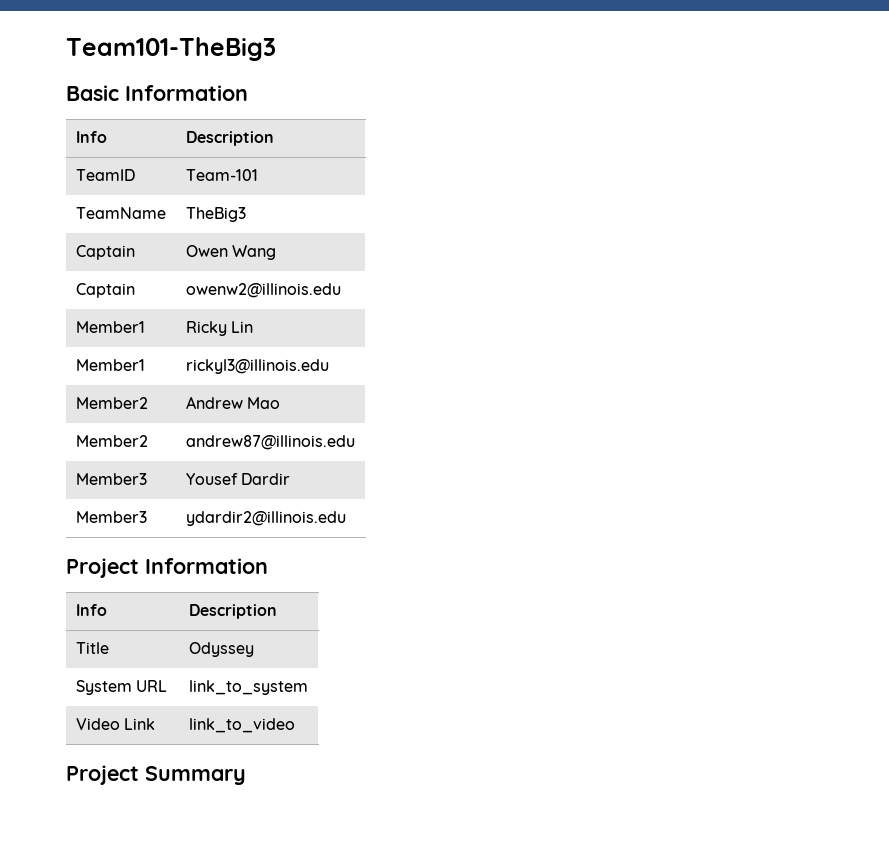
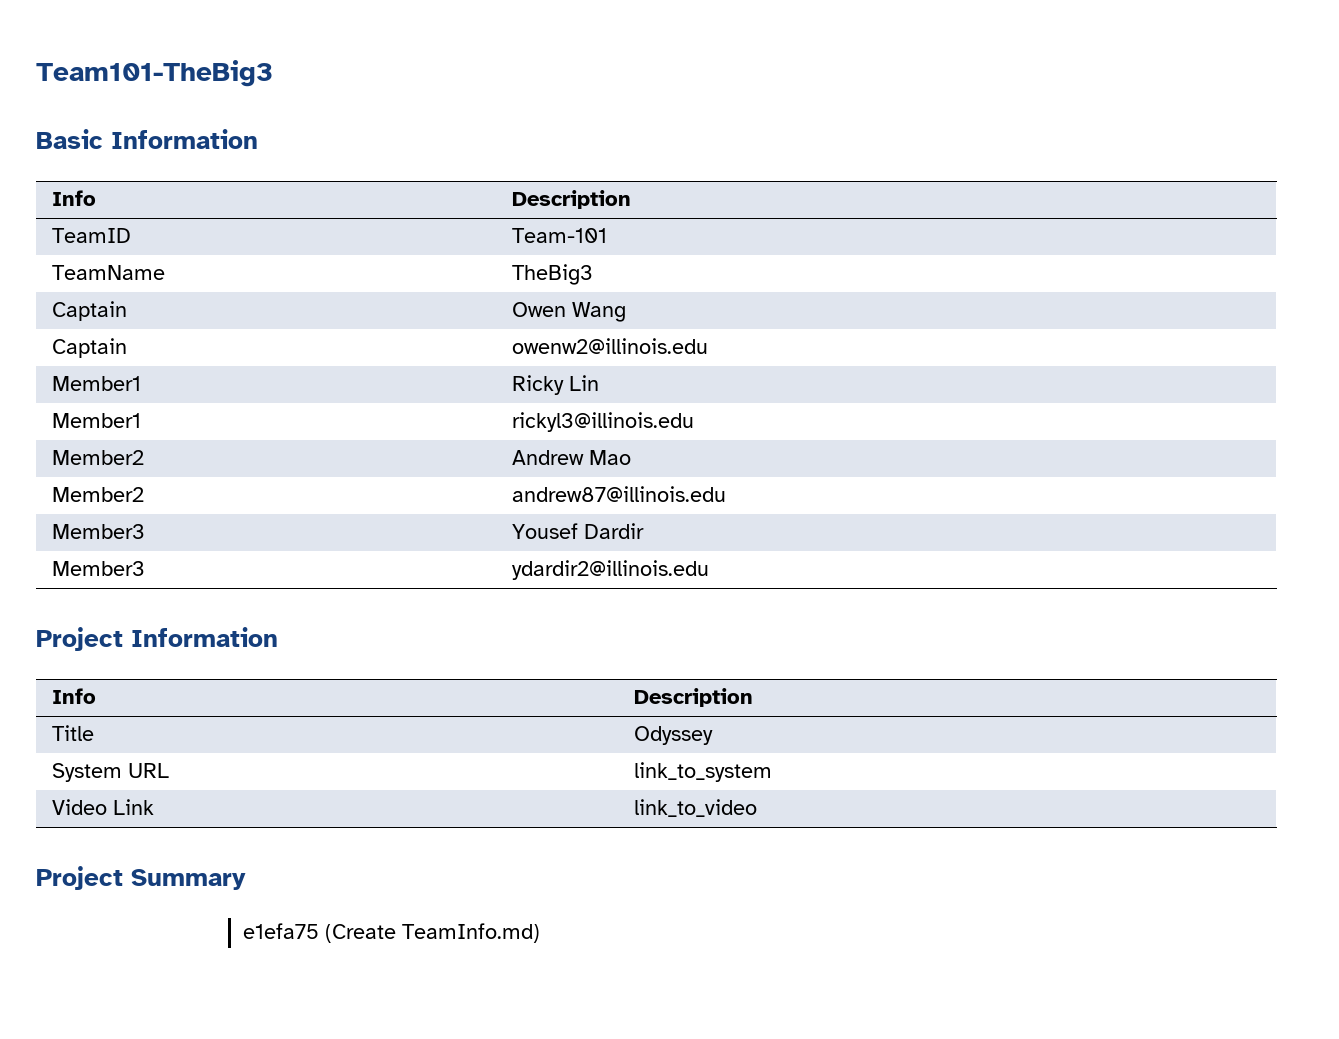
+ e1efa75 (Create TeamInfo.md)

